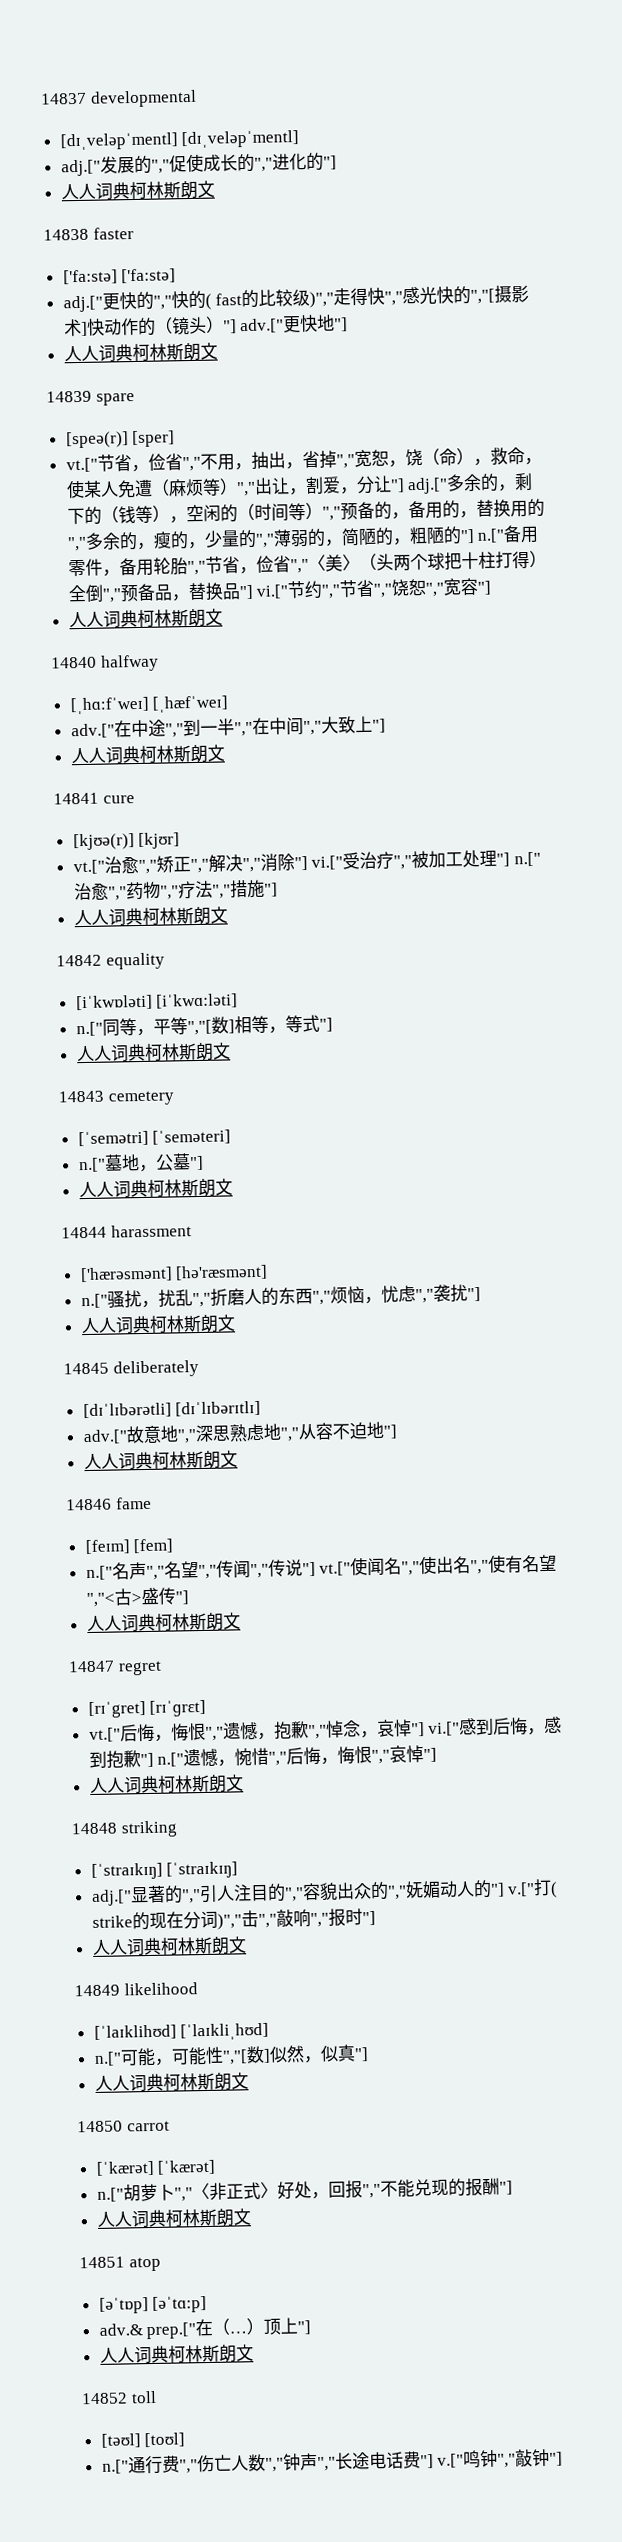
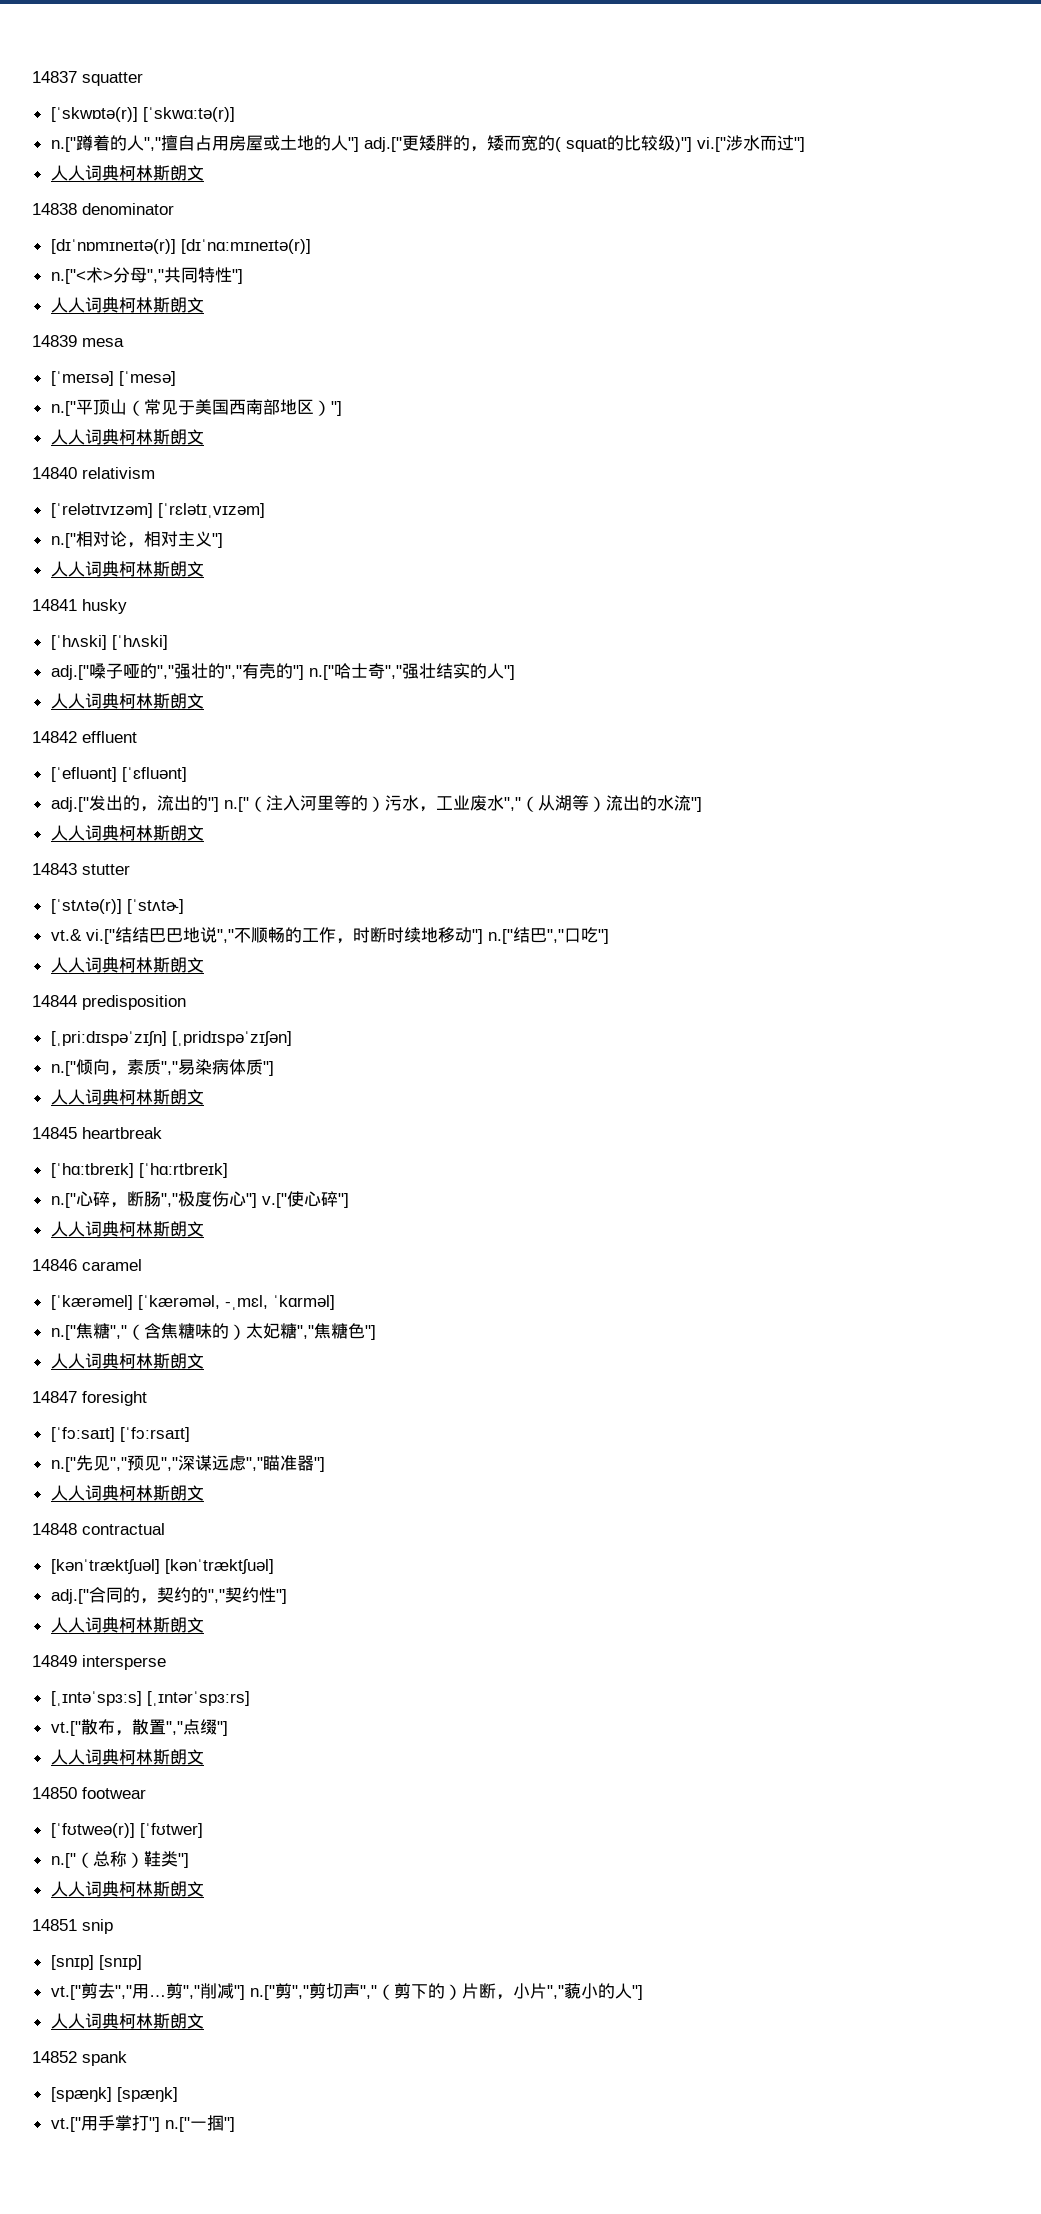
- 14837 developmental
- [dɪˌveləpˈmentl] [dɪˌveləpˈmentl]
- adj.["发展的","促使成长的","进化的"]
+ 14837 squatter
+ [ˈskwɒtə(r)] [ˈskwɑ:tə(r)]
+ n.["蹲着的人","擅自占用房屋或土地的人"] adj.["更矮胖的，矮而宽的( squat的比较级)"] vi.["涉水而过"]
- 14838 faster
- ['fa:stə] ['fa:stə]
- adj.["更快的","快的( fast的比较级)","走得快","感光快的","[摄影术]快动作的（镜头）"] adv.["更快地"]
+ 14838 denominator
+ [dɪˈnɒmɪneɪtə(r)] [dɪˈnɑ:mɪneɪtə(r)]
+ n.["<术>分母","共同特性"]
- 14839 spare
- [speə(r)] [sper]
- vt.["节省，俭省","不用，抽出，省掉","宽恕，饶（命），救命，使某人免遭（麻烦等）","出让，割爱，分让"] adj.["多余的，剩下的（钱等），空闲的（时间等）","预备的，备用的，替换用的","多余的，瘦的，少量的","薄弱的，简陋的，粗陋的"] n.["备用零件，备用轮胎","节省，俭省","〈美〉（头两个球把十柱打得）全倒","预备品，替换品"] vi.["节约","节省","饶恕","宽容"]
+ 14839 mesa
+ [ˈmeɪsə] [ˈmesə]
+ n.["平顶山（常见于美国西南部地区）"]
- 14840 halfway
- [ˌhɑ:fˈweɪ] [ˌhæfˈweɪ]
- adv.["在中途","到一半","在中间","大致上"]
+ 14840 relativism
+ [ˈrelətɪvɪzəm] [ˈrɛlətɪˌvɪzəm]
+ n.["相对论，相对主义"]
- 14841 cure
- [kjʊə(r)] [kjʊr]
- vt.["治愈","矫正","解决","消除"] vi.["受治疗","被加工处理"] n.["治愈","药物","疗法","措施"]
+ 14841 husky
+ [ˈhʌski] [ˈhʌski]
+ adj.["嗓子哑的","强壮的","有壳的"] n.["哈士奇","强壮结实的人"]
- 14842 equality
- [iˈkwɒləti] [iˈkwɑ:ləti]
- n.["同等，平等","[数]相等，等式"]
+ 14842 effluent
+ [ˈefluənt] [ˈɛfluənt]
+ adj.["发出的，流出的"] n.["（注入河里等的）污水，工业废水","（从湖等）流出的水流"]
- 14843 cemetery
- [ˈsemətri] [ˈseməteri]
- n.["墓地，公墓"]
+ 14843 stutter
+ [ˈstʌtə(r)] [ˈstʌtɚ]
+ vt.& vi.["结结巴巴地说","不顺畅的工作，时断时续地移动"] n.["结巴","口吃"]
- 14844 harassment
- ['hærəsmənt] [hə'ræsmənt]
- n.["骚扰，扰乱","折磨人的东西","烦恼，忧虑","袭扰"]
+ 14844 predisposition
+ [ˌpri:dɪspəˈzɪʃn] [ˌpridɪspəˈzɪʃən]
+ n.["倾向，素质","易染病体质"]
- 14845 deliberately
- [dɪˈlɪbərətli] [dɪˈlɪbərɪtlɪ]
- adv.["故意地","深思熟虑地","从容不迫地"]
+ 14845 heartbreak
+ [ˈhɑ:tbreɪk] [ˈhɑ:rtbreɪk]
+ n.["心碎，断肠","极度伤心"] v.["使心碎"]
- 14846 fame
- [feɪm] [fem]
- n.["名声","名望","传闻","传说"] vt.["使闻名","使出名","使有名望","<古>盛传"]
+ 14846 caramel
+ [ˈkærəmel] [ˈkærəməl, -ˌmɛl, ˈkɑrməl]
+ n.["焦糖","（含焦糖味的）太妃糖","焦糖色"]
- 14847 regret
- [rɪˈgret] [rɪˈɡrɛt]
- vt.["后悔，悔恨","遗憾，抱歉","悼念，哀悼"] vi.["感到后悔，感到抱歉"] n.["遗憾，惋惜","后悔，悔恨","哀悼"]
+ 14847 foresight
+ [ˈfɔ:saɪt] [ˈfɔ:rsaɪt]
+ n.["先见","预见","深谋远虑","瞄准器"]
- 14848 striking
- [ˈstraɪkɪŋ] [ˈstraɪkɪŋ]
- adj.["显著的","引人注目的","容貌出众的","妩媚动人的"] v.["打( strike的现在分词)","击","敲响","报时"]
+ 14848 contractual
+ [kənˈtræktʃuəl] [kənˈtræktʃuəl]
+ adj.["合同的，契约的","契约性"]
- 14849 likelihood
- [ˈlaɪklihʊd] [ˈlaɪkliˌhʊd]
- n.["可能，可能性","[数]似然，似真"]
+ 14849 intersperse
+ [ˌɪntəˈspɜ:s] [ˌɪntərˈspɜ:rs]
+ vt.["散布，散置","点缀"]
- 14850 carrot
- [ˈkærət] [ˈkærət]
- n.["胡萝卜","〈非正式〉好处，回报","不能兑现的报酬"]
+ 14850 footwear
+ [ˈfʊtweə(r)] [ˈfʊtwer]
+ n.["（总称）鞋类"]
- 14851 atop
- [əˈtɒp] [əˈtɑ:p]
- adv.& prep.["在（…）顶上"]
+ 14851 snip
+ [snɪp] [snɪp]
+ vt.["剪去","用…剪","削减"] n.["剪","剪切声","（剪下的）片断，小片","藐小的人"]
- 14852 toll
- [təʊl] [toʊl]
- n.["通行费","伤亡人数","钟声","长途电话费"] v.["鸣钟","敲钟"]
+ 14852 spank
+ [spæŋk] [spæŋk]
+ vt.["用手掌打"] n.["一掴"]

